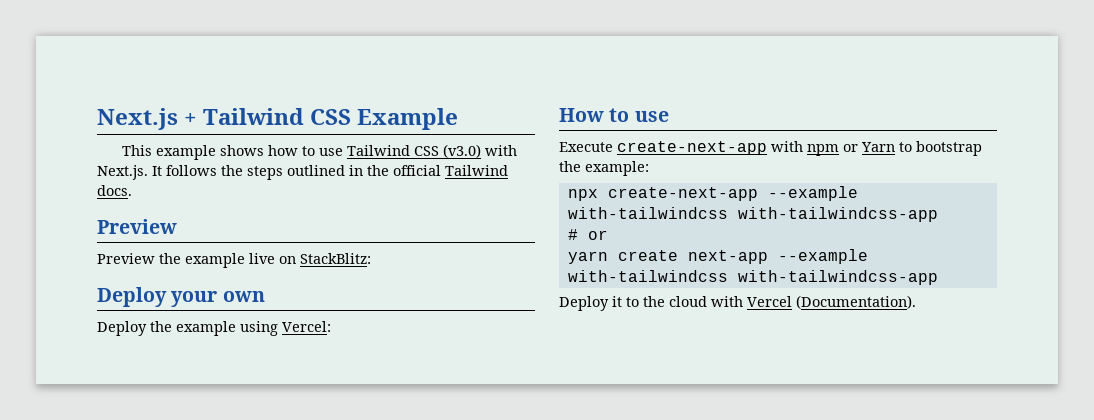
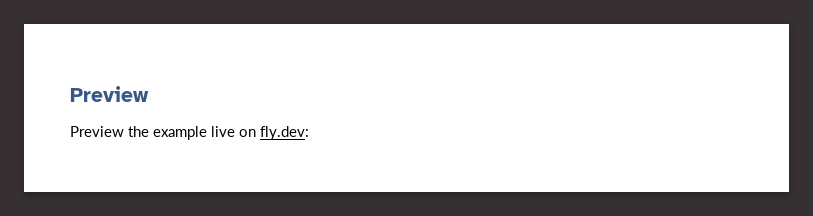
- Next.js + Tailwind CSS Example
- This example shows how to use Tailwind CSS (v3.0) with Next.js. It follows the steps outlined in the official Tailwind docs.
- Preview the example live on StackBlitz:
- Deploy your own
- Deploy the example using Vercel:
- How to use
- Execute create-next-app with npm or Yarn to bootstrap the example:
- npx create-next-app --example with-tailwindcss with-tailwindcss-app
- # or
- yarn create next-app --example with-tailwindcss with-tailwindcss-app
- Deploy it to the cloud with Vercel (Documentation).
+ Preview the example live on fly.dev:

